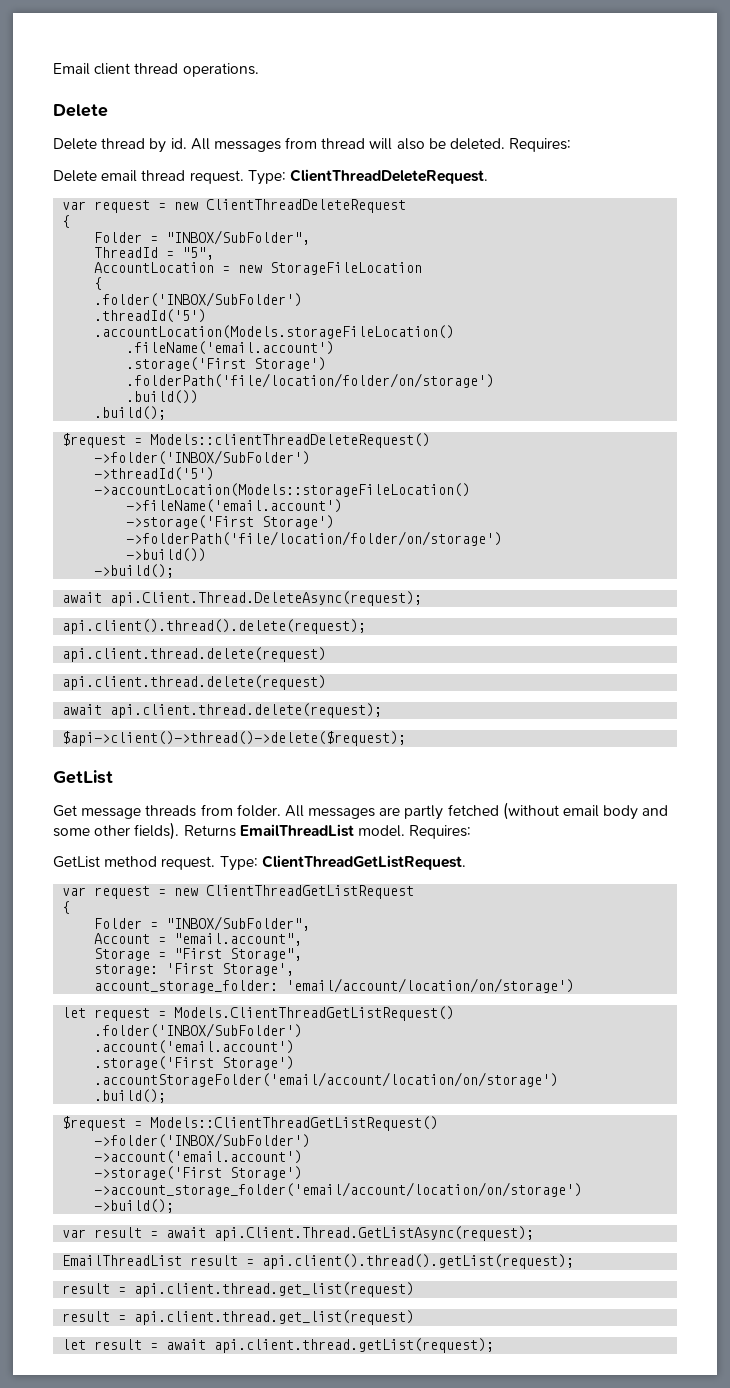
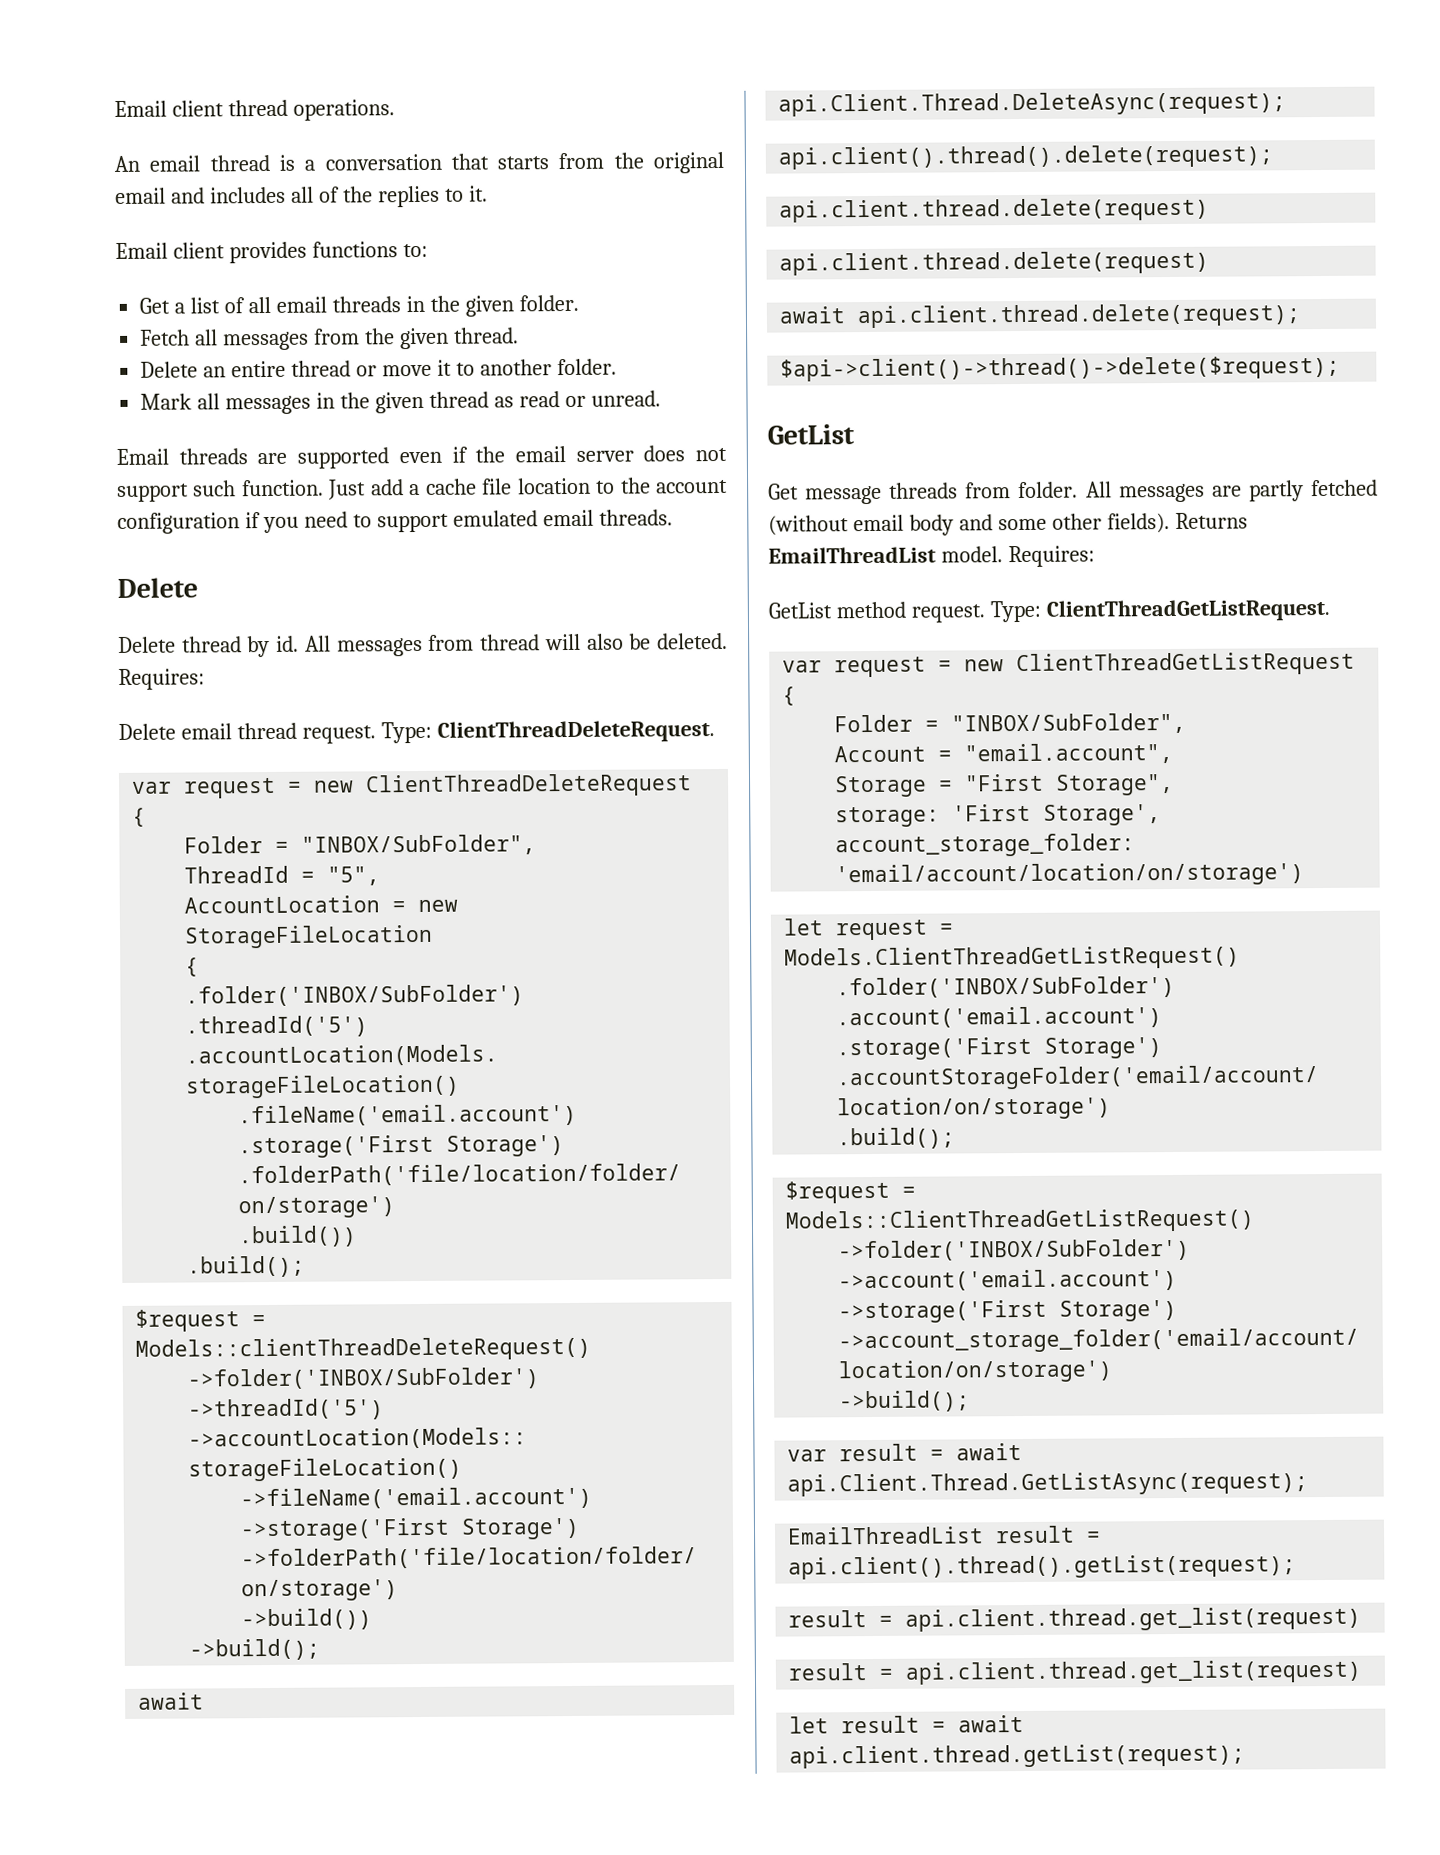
+ An email thread is a conversation that starts from the original email and includes all of the replies to it.
+ Email client provides functions to:
+ Get a list of all email threads in the given folder.
+ Fetch all messages from the given thread.
+ Delete an entire thread or move it to another folder.
+ Mark all messages in the given thread as read or unread.
+ Email threads are supported even if the email server does not support such function. Just add a cache file location to the account configuration if you need to support emulated email threads.

